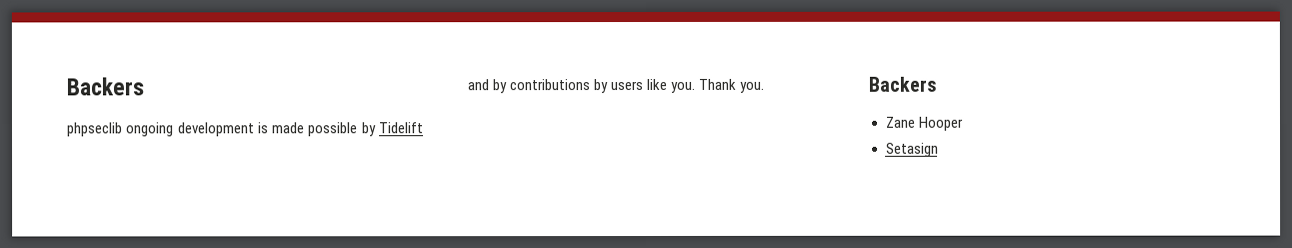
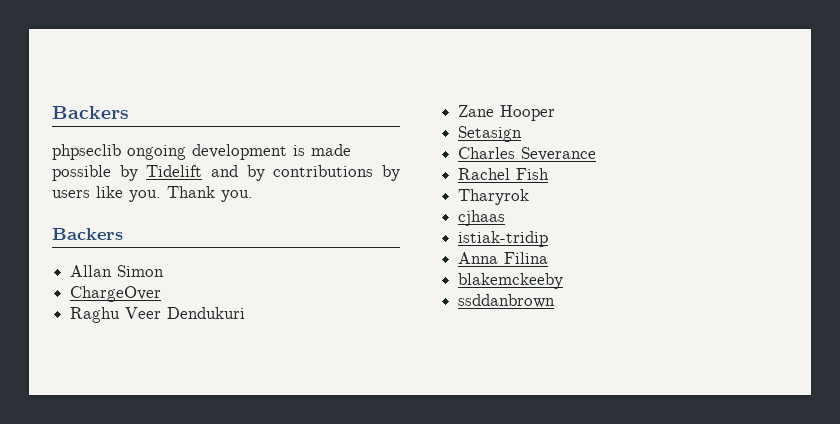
+ Allan Simon
+ ChargeOver
+ Raghu Veer Dendukuri
  Zane Hooper
  Setasign
+ Charles Severance
+ Rachel Fish
+ Tharyrok
+ cjhaas
+ istiak-tridip
+ Anna Filina
+ blakemckeeby
+ ssddanbrown

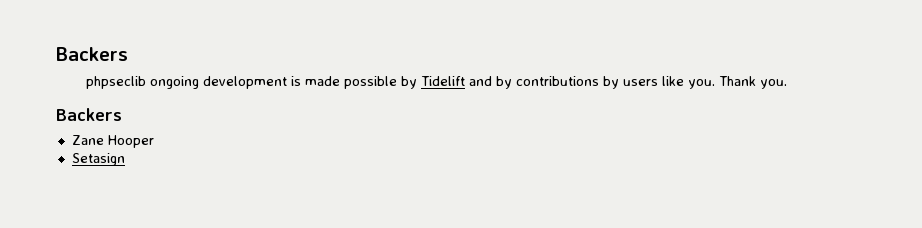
- Allan Simon
- ChargeOver
- Raghu Veer Dendukuri
  Zane Hooper
  Setasign
- Charles Severance
- Rachel Fish
- Tharyrok
- cjhaas
- istiak-tridip
- Anna Filina
- blakemckeeby
- ssddanbrown

